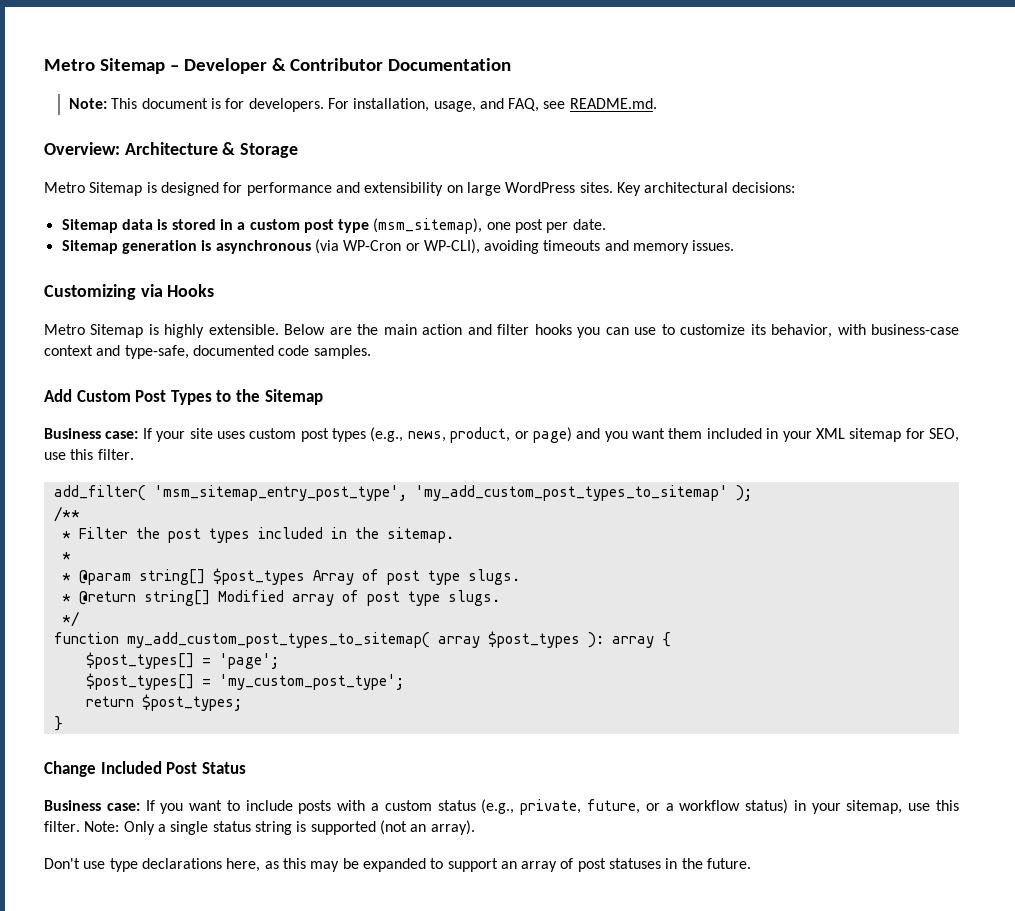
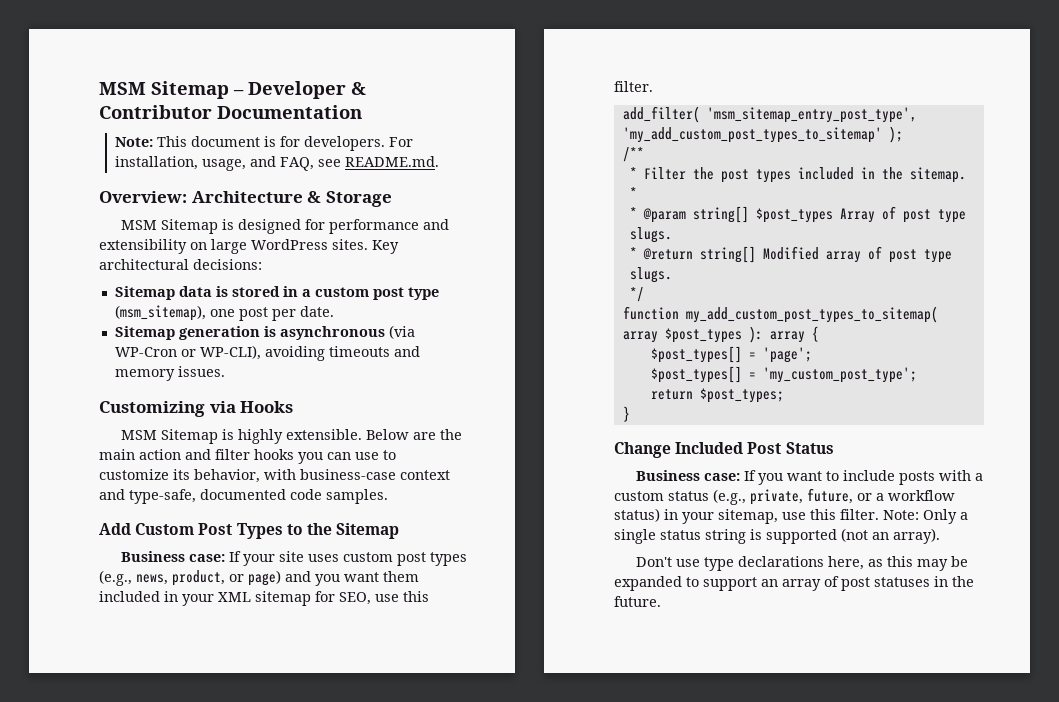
- Metro Sitemap – Developer & Contributor Documentation
+ MSM Sitemap – Developer & Contributor Documentation
- Metro Sitemap is designed for performance and extensibility on large WordPress sites.
+ MSM Sitemap is designed for performance and extensibility on large WordPress sites.
- Metro Sitemap is highly extensible.
+ MSM Sitemap is highly extensible.

